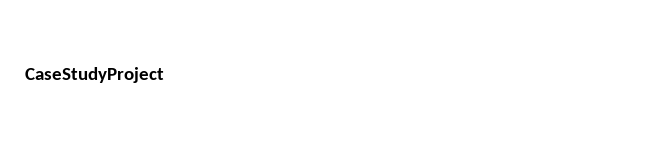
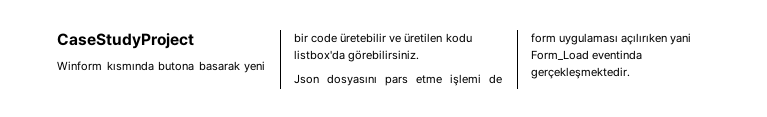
+ Winform kısmında butona basarak yeni bir code üretebilir ve üretilen kodu listbox'da görebilirsiniz.
+ Json dosyasını pars etme işlemi de form uygulaması açılırıken yani Form_Load eventinda gerçekleşmektedir.

